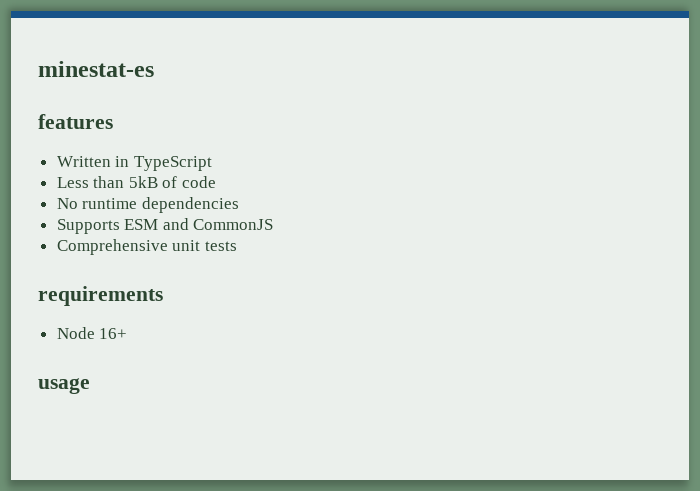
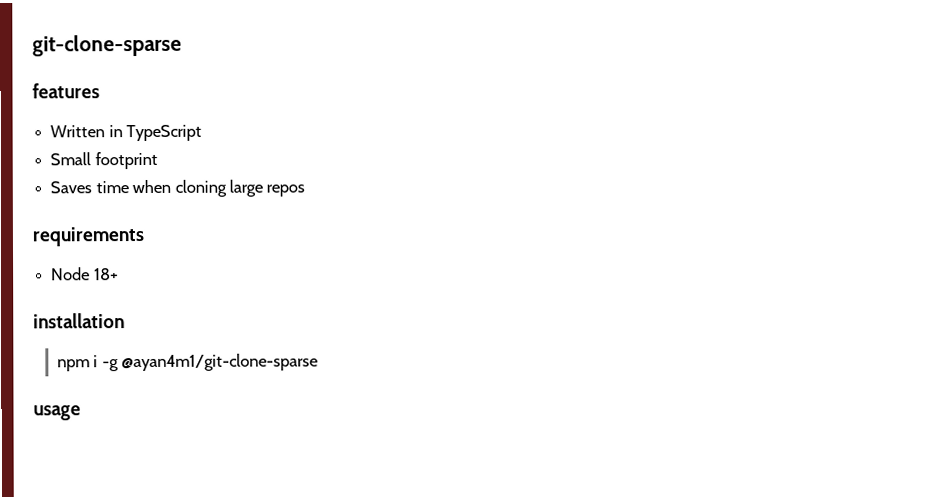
- minestat-es
+ git-clone-sparse
- Less than 5kB of code
- No runtime dependencies
- Supports ESM and CommonJS
- Comprehensive unit tests
+ Small footprint
+ Saves time when cloning large repos
  requirements
- Node 16+
+ Node 18+
+ installation
+ npm i -g @ayan4m1/git-clone-sparse

